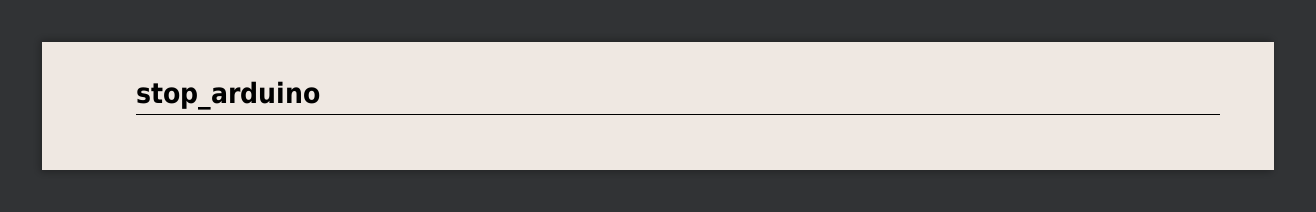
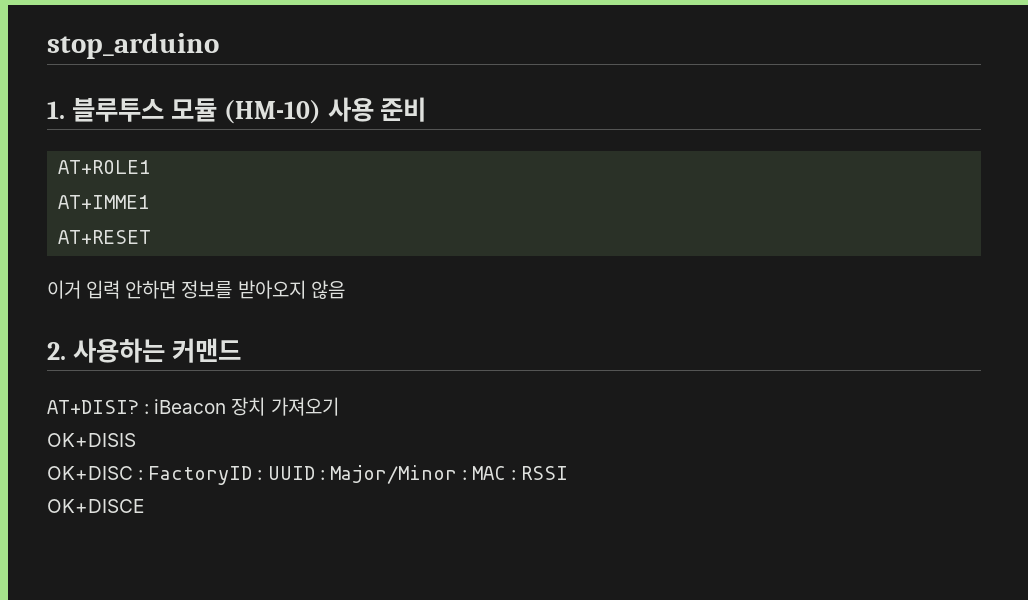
+ 1. 블루투스 모듈 (HM-10) 사용 준비
+ AT+ROLE1
+ AT+IMME1
+ AT+RESET
+ 이거 입력 안하면 정보를 받아오지 않음
+ 2. 사용하는 커맨드
+ AT+DISI? : iBeacon 장치 가져오기
+ OK+DISIS
+ OK+DISC : FactoryID : UUID : Major/Minor : MAC : RSSI
+ OK+DISCE

